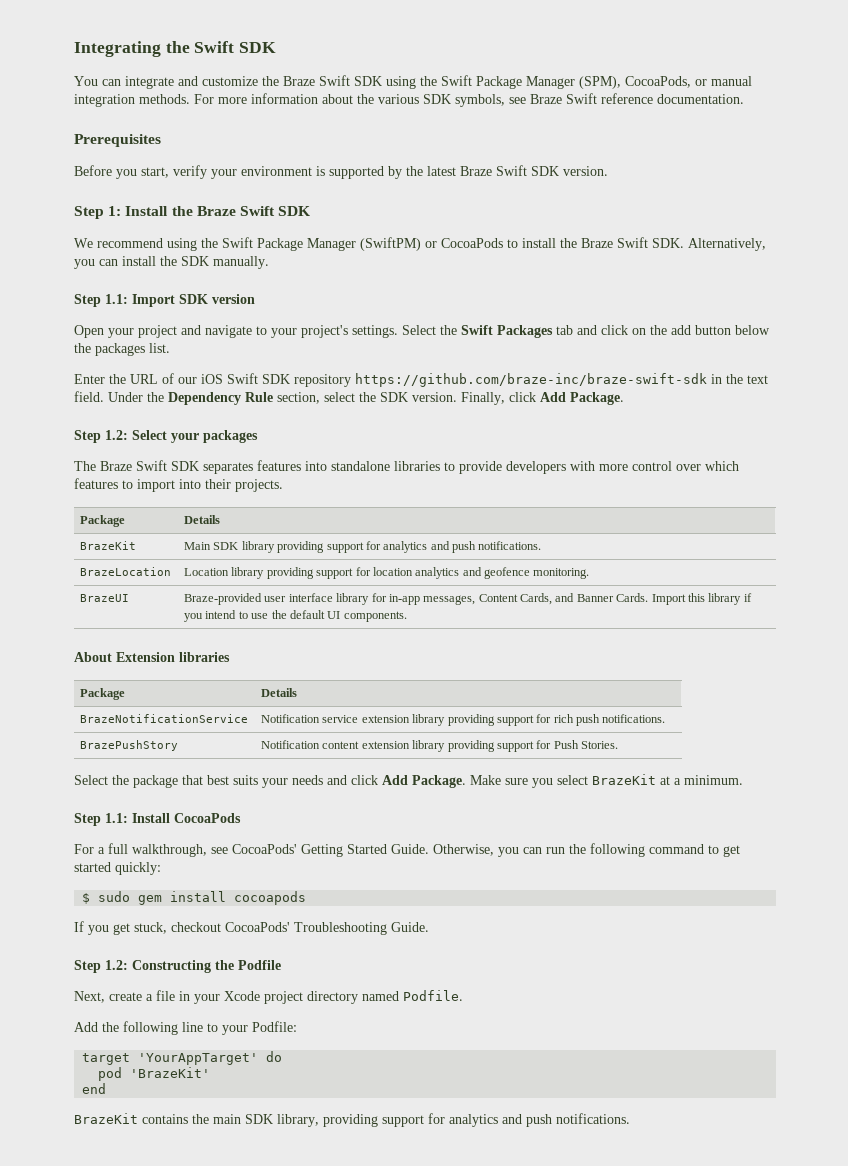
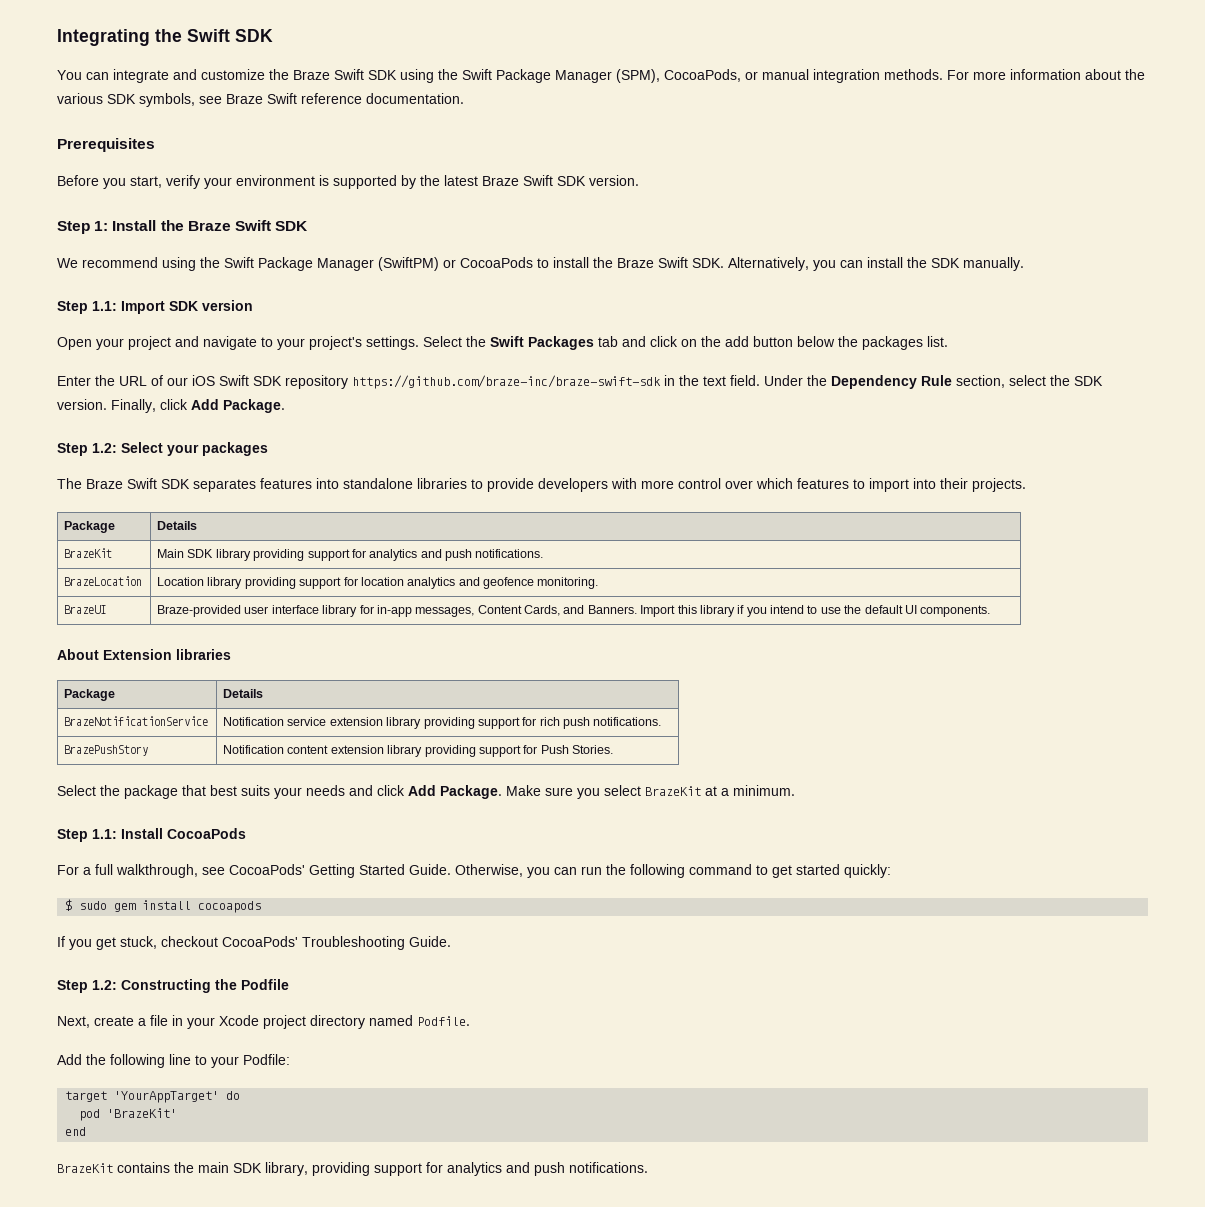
- BrazeUI | Braze-provided user interface library for in-app messages, Content Cards, and Banner Cards. Import this library if you intend to use the default UI components.
+ BrazeUI | Braze-provided user interface library for in-app messages, Content Cards, and Banners. Import this library if you intend to use the default UI components.

